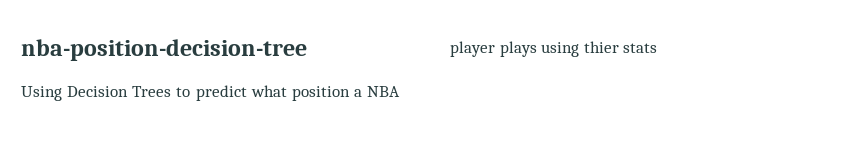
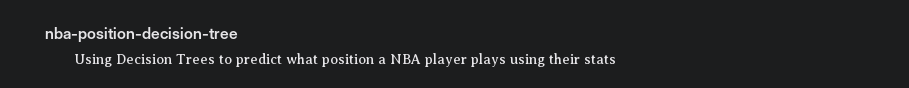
- Using Decision Trees to predict what position a NBA player plays using thier stats
+ Using Decision Trees to predict what position a NBA player plays using their stats

